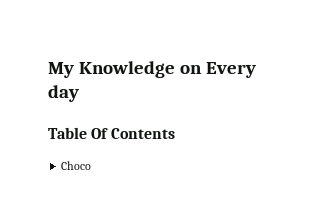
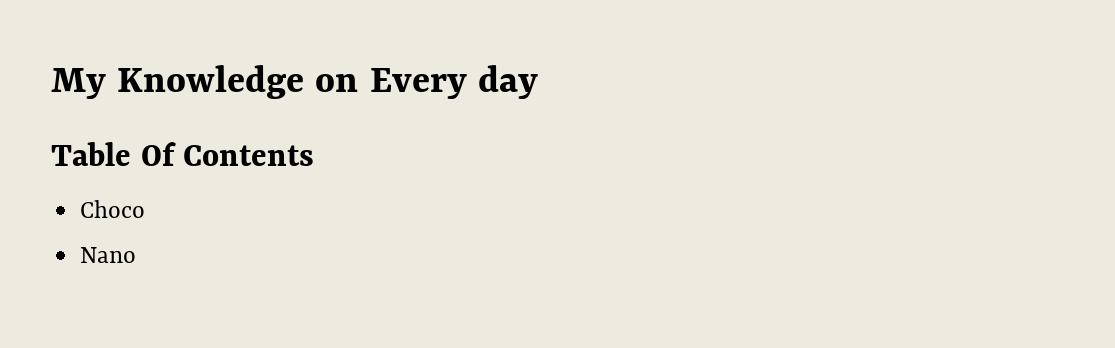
+ Nano

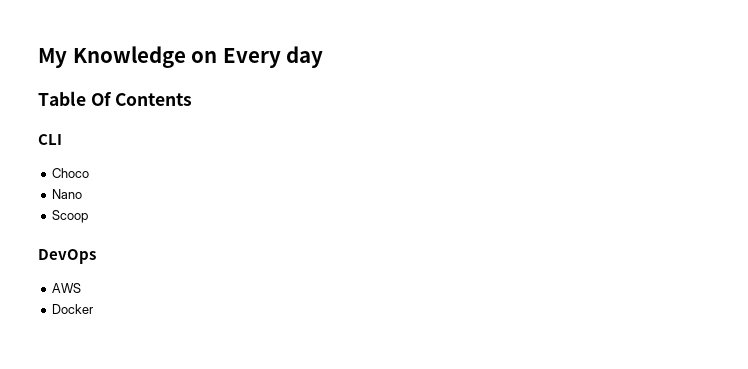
+ CLI
+ Scoop
+ DevOps
+ AWS
+ Docker

